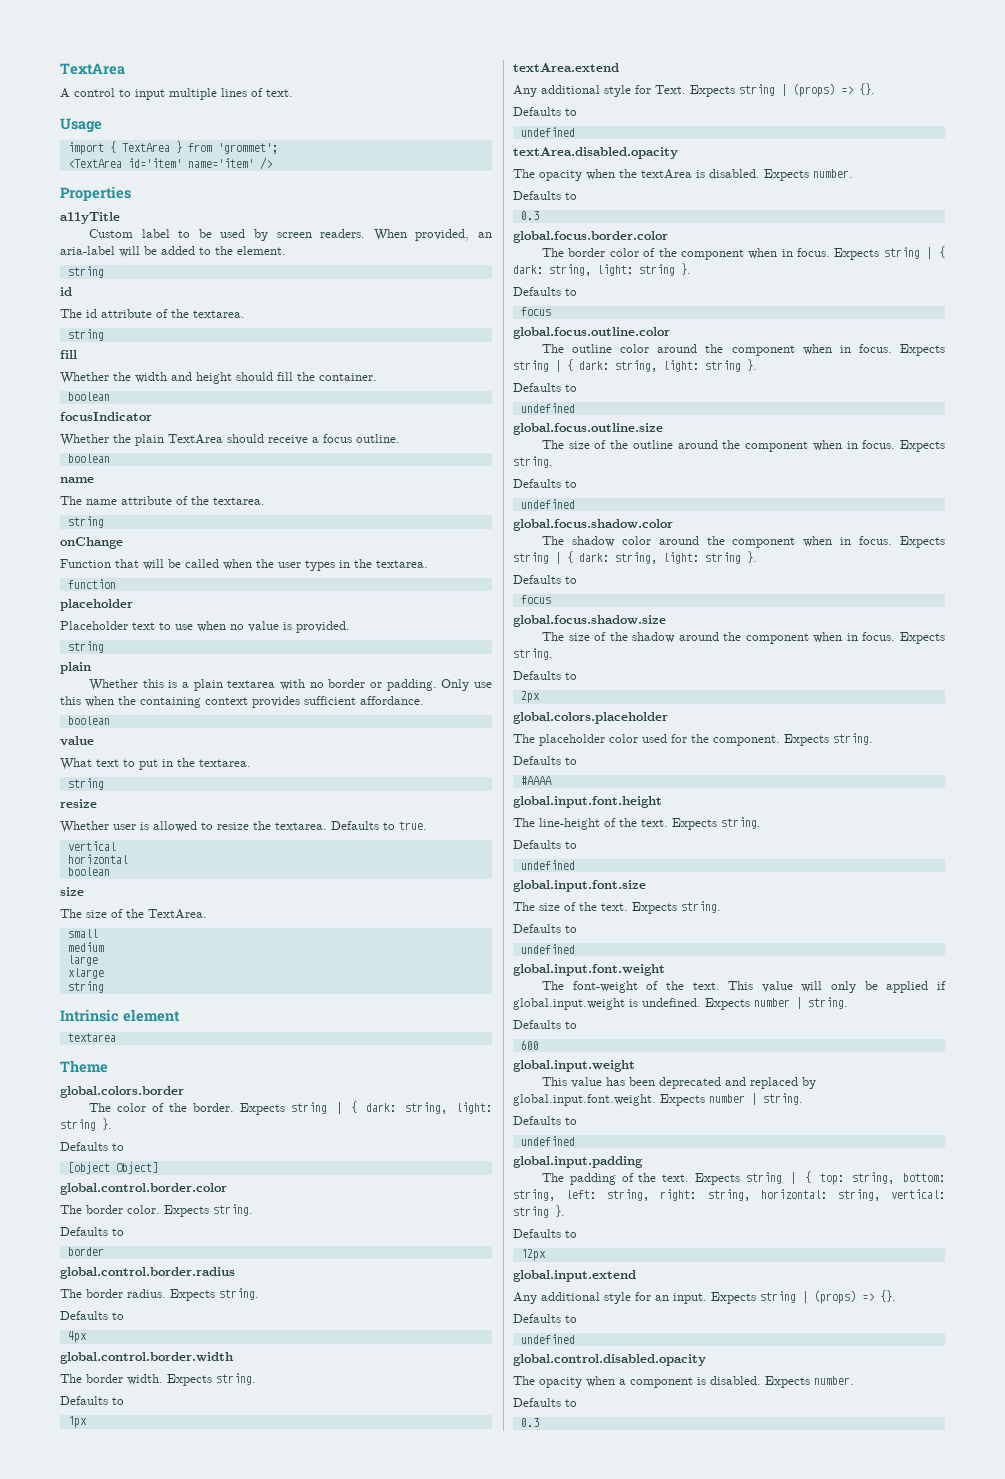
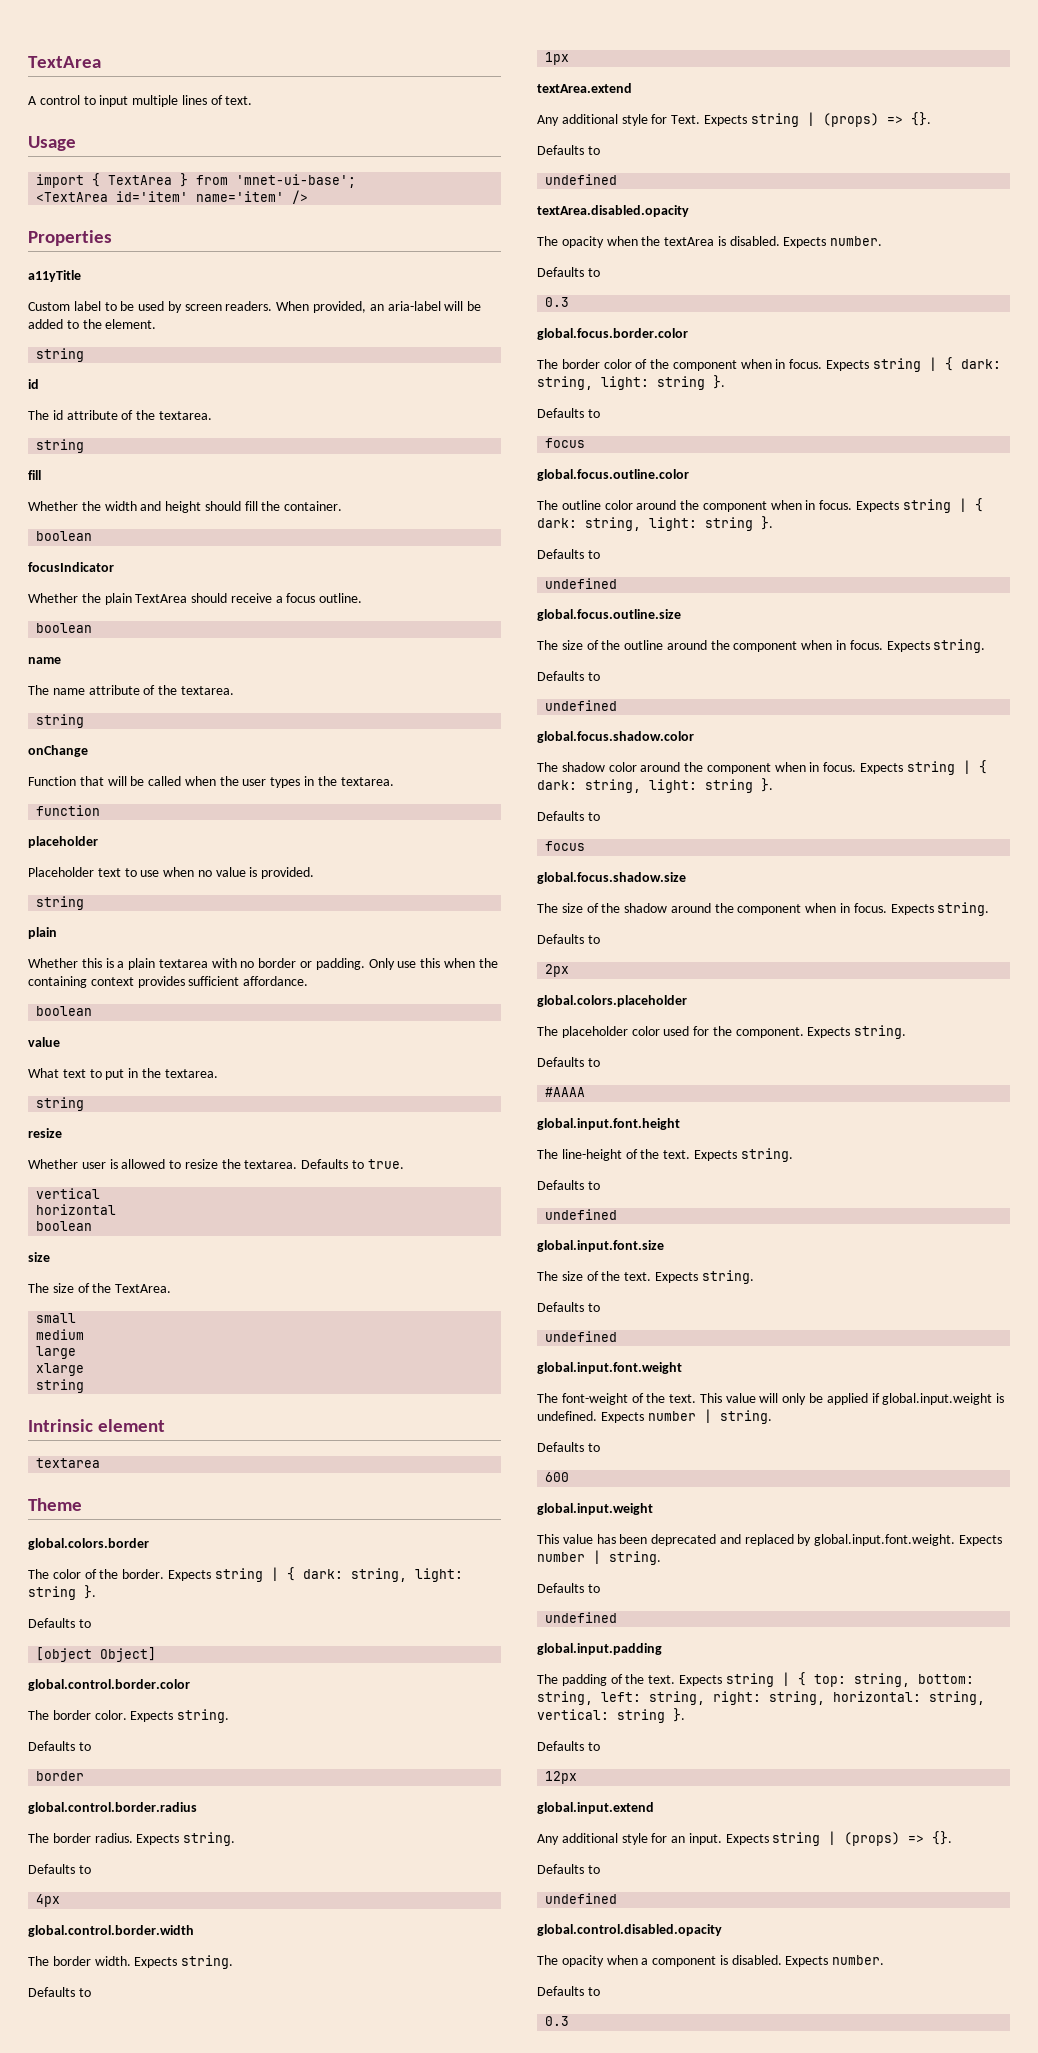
- import { TextArea } from 'grommet';
+ import { TextArea } from 'mnet-ui-base';

